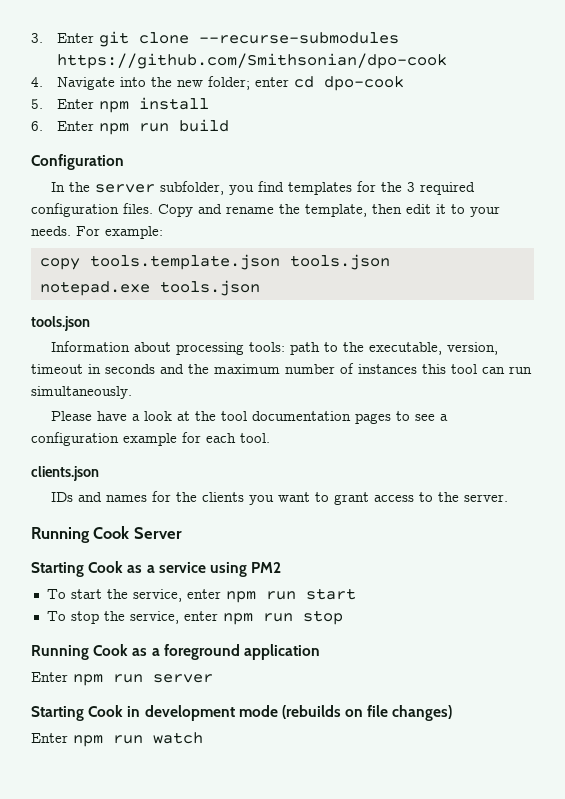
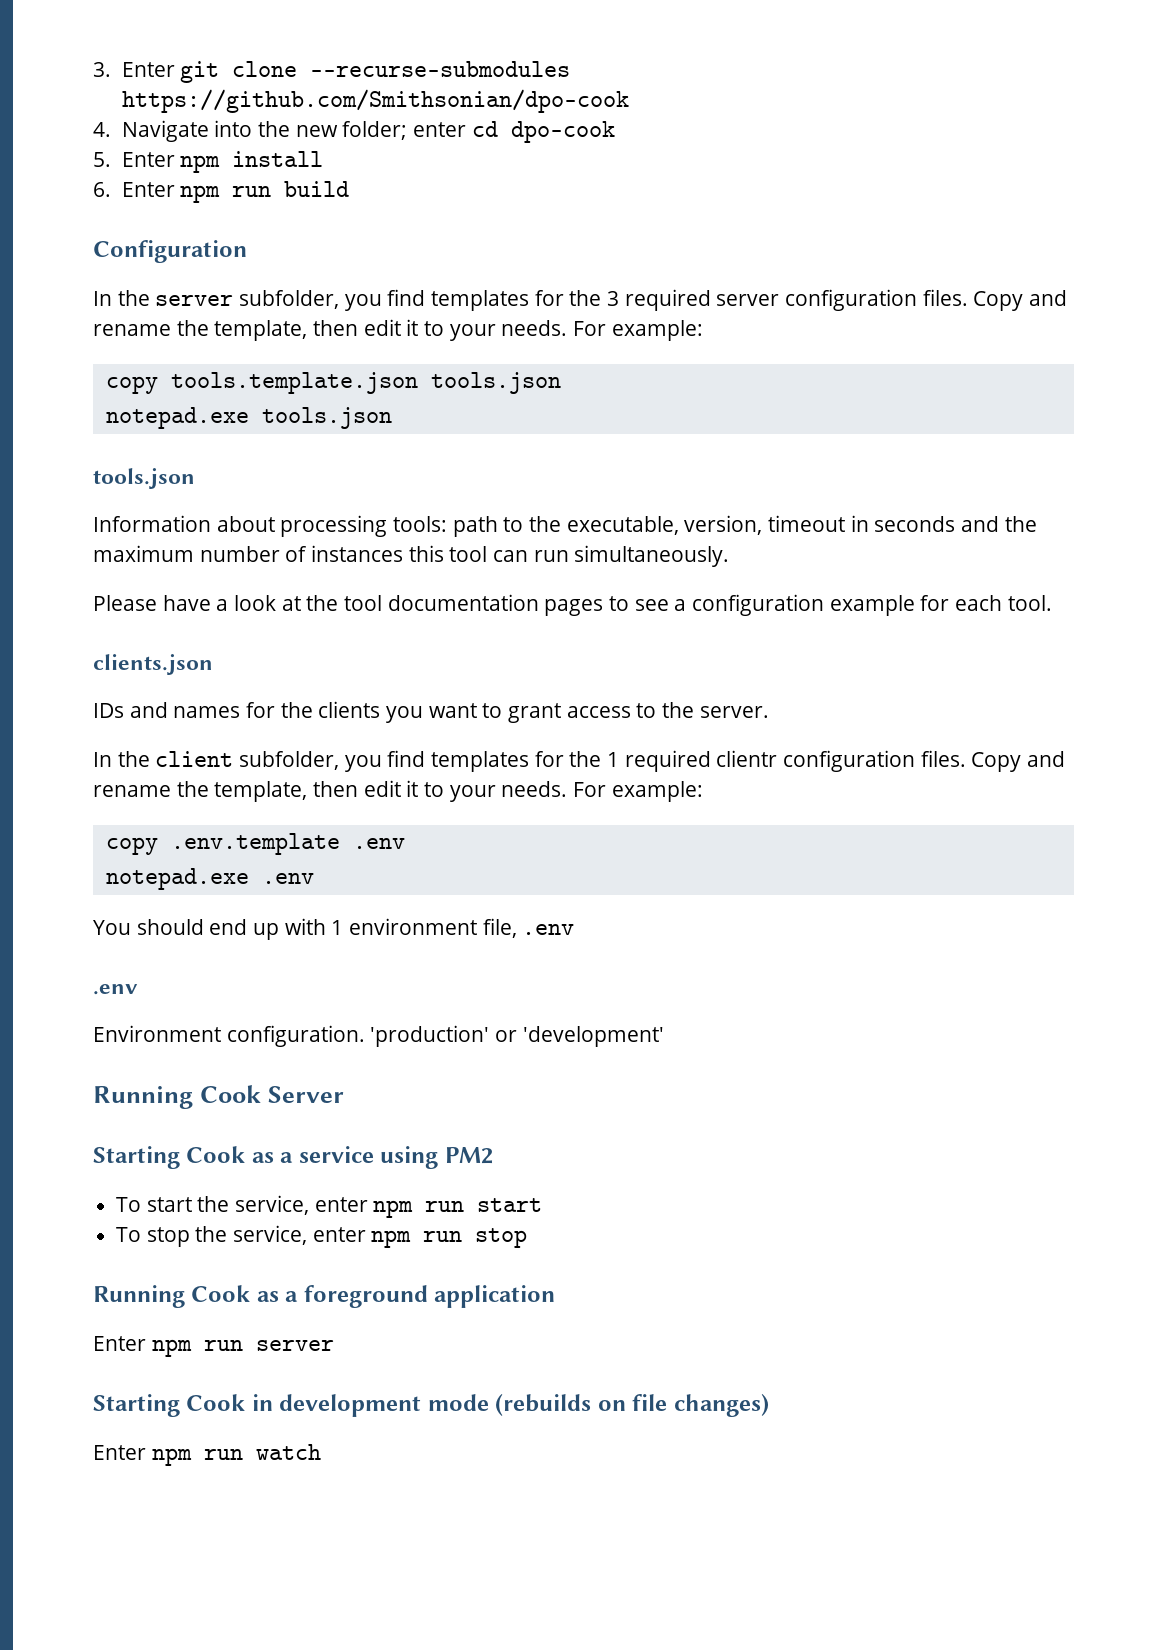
- In the server subfolder, you find templates for the 3 required configuration files.
+ In the server subfolder, you find templates for the 3 required server configuration files.
+ In the client subfolder, you find templates for the 1 required clientr configuration files. Copy and rename the template, then edit it to your needs. For example:
+ copy .env.template .env
+ notepad.exe .env
+ You should end up with 1 environment file, .env
+ .env
+ Environment configuration. 'production' or 'development'

